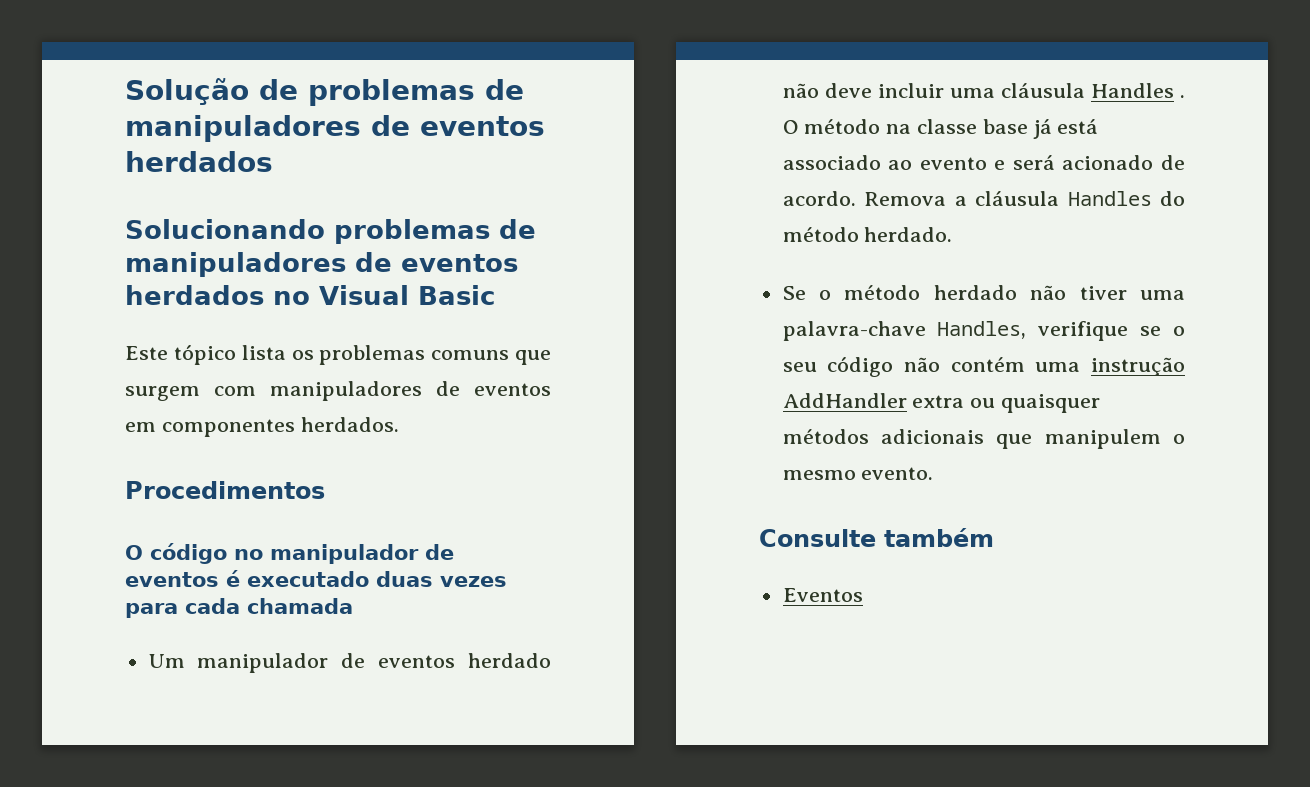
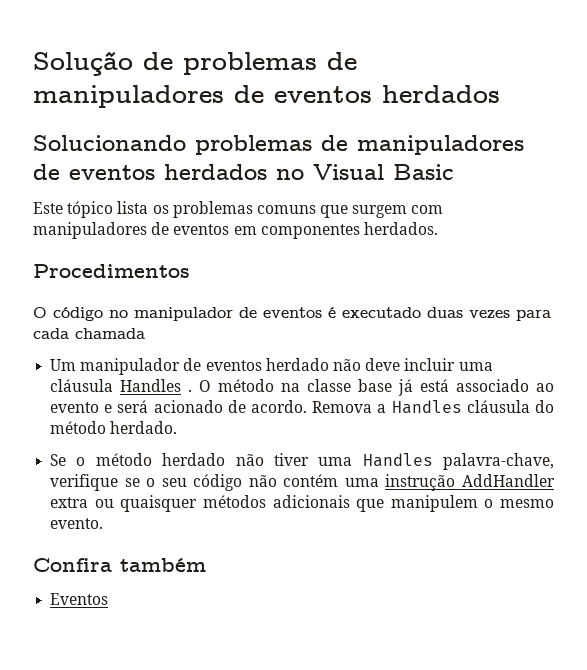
- Remova a cláusula Handles do método herdado.
+ Remova a Handles cláusula do método herdado.
- Se o método herdado não tiver uma palavra-chave Handles, verifique se o seu código não contém uma instrução AddHandler extra ou quaisquer métodos adicionais que manipulem o mesmo evento.
+ Se o método herdado não tiver uma Handles palavra-chave, verifique se o seu código não contém uma instrução AddHandler extra ou quaisquer métodos adicionais que manipulem o mesmo evento.
- Consulte também
+ Confira também

